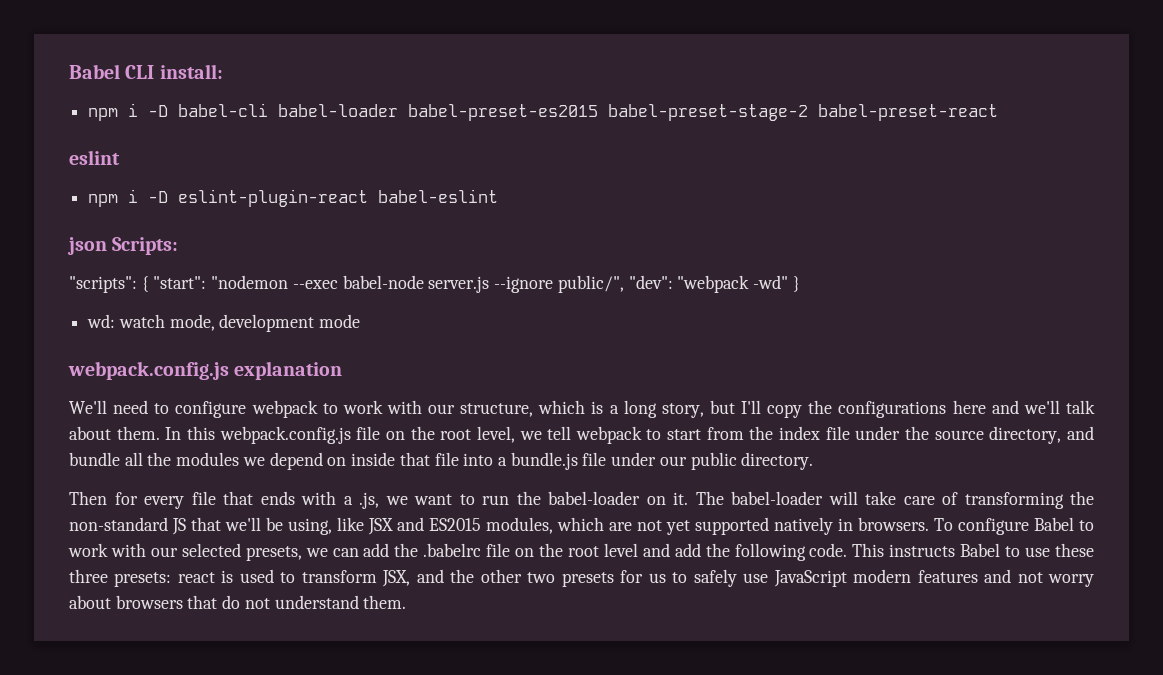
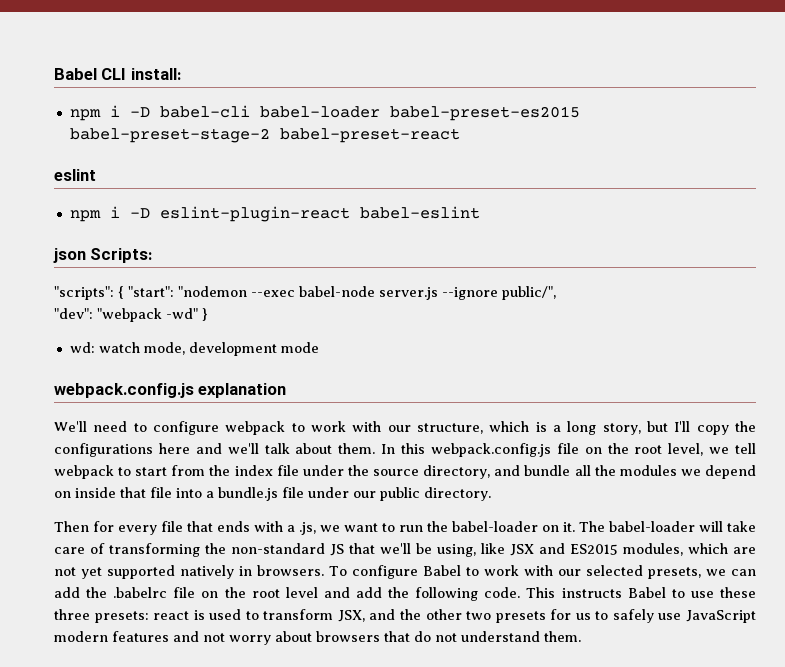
- "scripts": { "start": "nodemon --exec babel-node server.js --ignore public/", "dev": "webpack -wd" }
+ "scripts": { "start": "nodemon --exec babel-node server.js --ignore public/",
+ "dev": "webpack -wd" }

